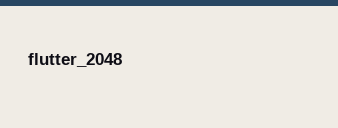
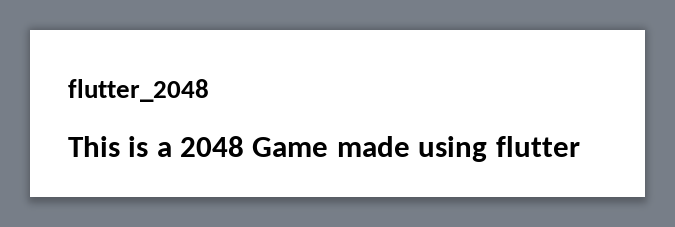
+ This is a 2048 Game made using flutter

